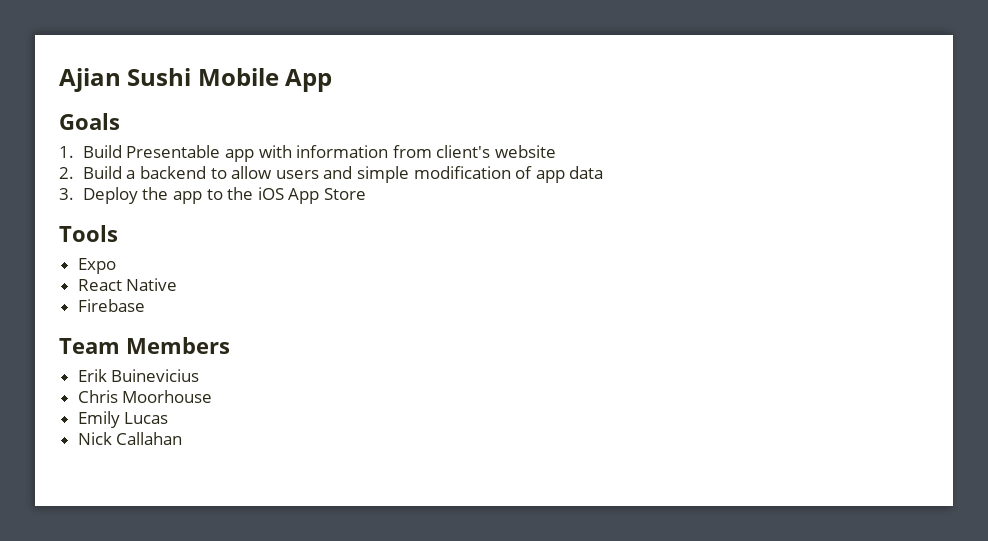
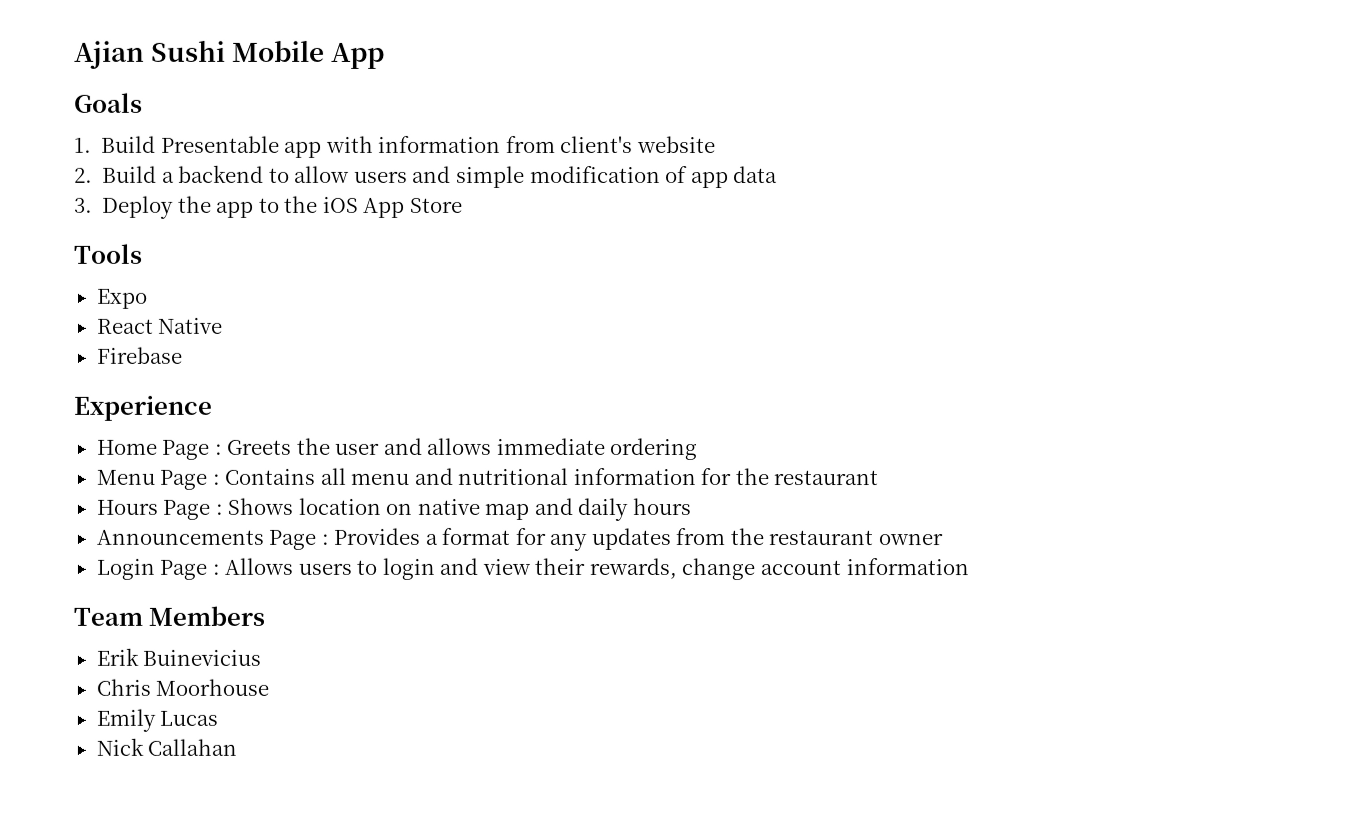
+ Experience
+ Home Page : Greets the user and allows immediate ordering
+ Menu Page : Contains all menu and nutritional information for the restaurant
+ Hours Page : Shows location on native map and daily hours
+ Announcements Page : Provides a format for any updates from the restaurant owner
+ Login Page : Allows users to login and view their rewards, change account information

